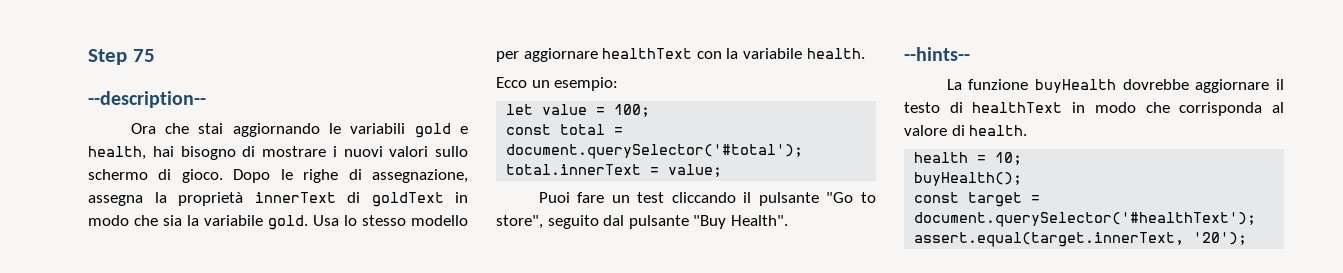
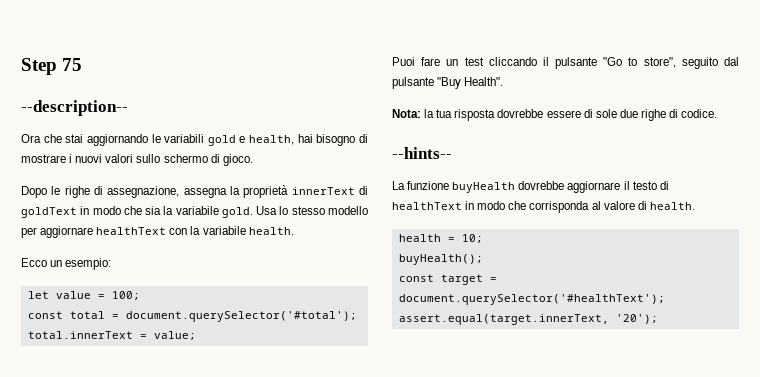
- Ora che stai aggiornando le variabili gold e health, hai bisogno di mostrare i nuovi valori sullo schermo di gioco. Dopo le righe di assegnazione, assegna la proprietà innerText di goldText in modo che sia la variabile gold.
+ Ora che stai aggiornando le variabili gold e health, hai bisogno di mostrare i nuovi valori sullo schermo di gioco.
+ Dopo le righe di assegnazione, assegna la proprietà innerText di goldText in modo che sia la variabile gold.
+ Nota: la tua risposta dovrebbe essere di sole due righe di codice.

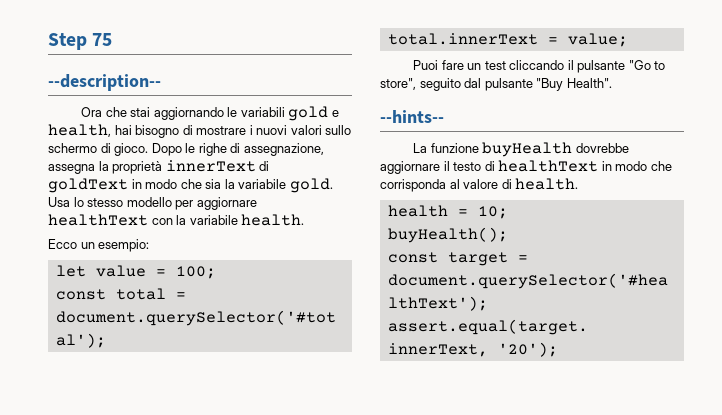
- Ora che stai aggiornando le variabili gold e health, hai bisogno di mostrare i nuovi valori sullo schermo di gioco.
- Dopo le righe di assegnazione, assegna la proprietà innerText di goldText in modo che sia la variabile gold.
+ Ora che stai aggiornando le variabili gold e health, hai bisogno di mostrare i nuovi valori sullo schermo di gioco. Dopo le righe di assegnazione, assegna la proprietà innerText di goldText in modo che sia la variabile gold.
- Nota: la tua risposta dovrebbe essere di sole due righe di codice.

